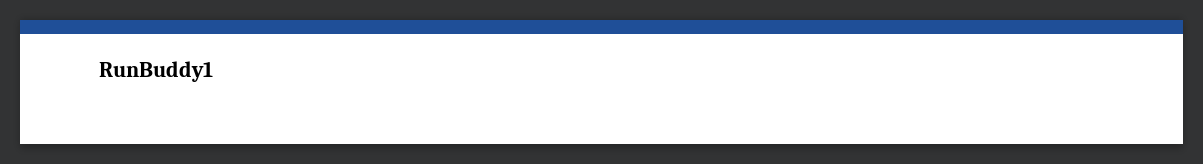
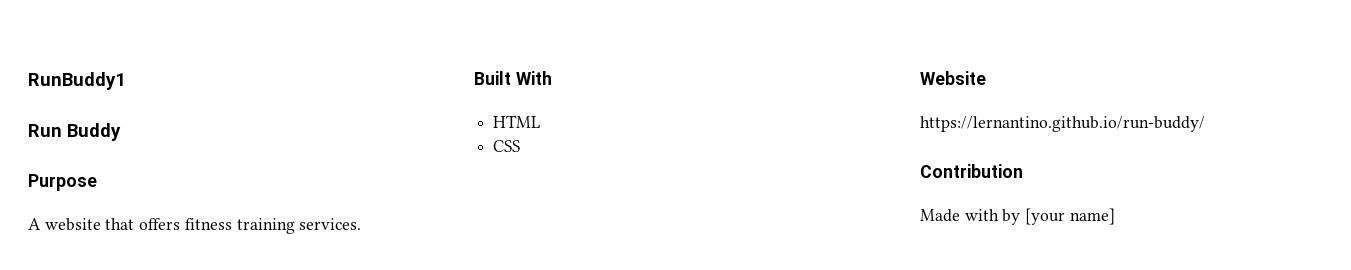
+ Run Buddy
+ Purpose
+ A website that offers fitness training services.
+ Built With
+ HTML
+ CSS
+ Website
+ https://lernantino.github.io/run-buddy/
+ Contribution
+ Made with by [your name]

